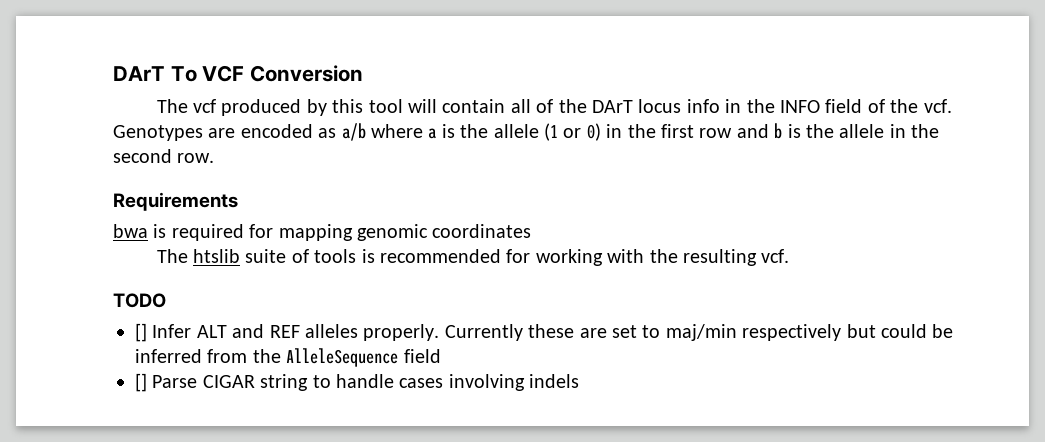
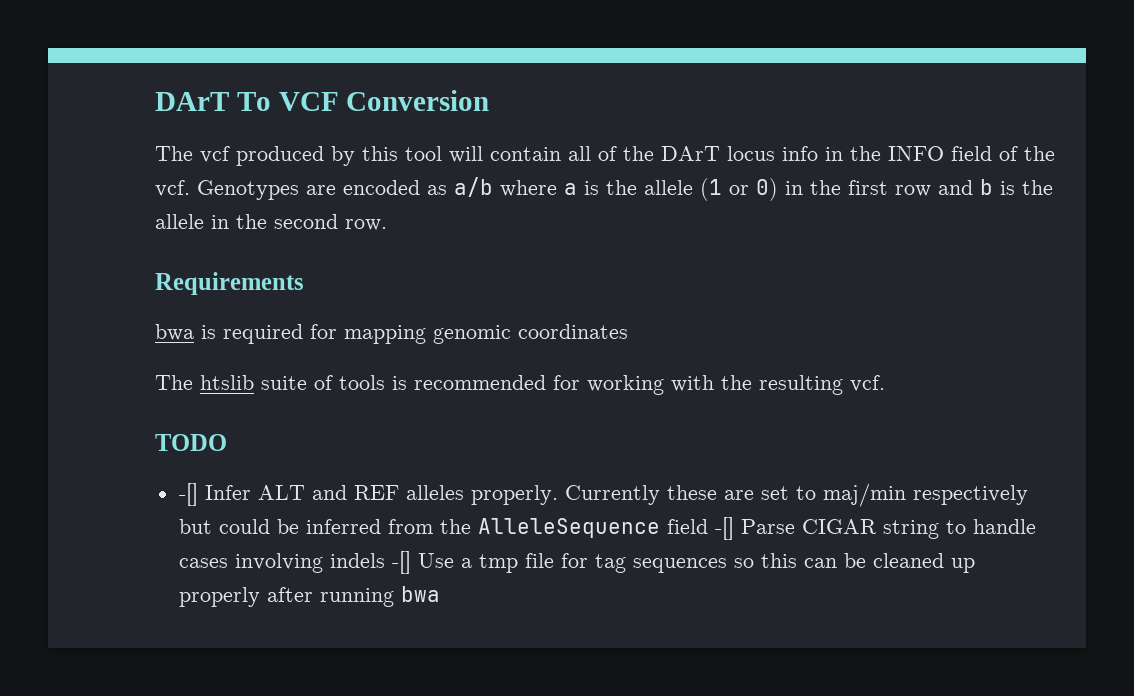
- [] Infer ALT and REF alleles properly.
+ -[] Infer ALT and REF alleles properly.
- Currently these are set to maj/min respectively but could be inferred from the AlleleSequence field
- [] Parse CIGAR string to handle cases involving indels
+ Currently these are set to maj/min respectively but could be inferred from the AlleleSequence field -[] Parse CIGAR string to handle cases involving indels -[] Use a tmp file for tag sequences so this can be cleaned up properly after running bwa

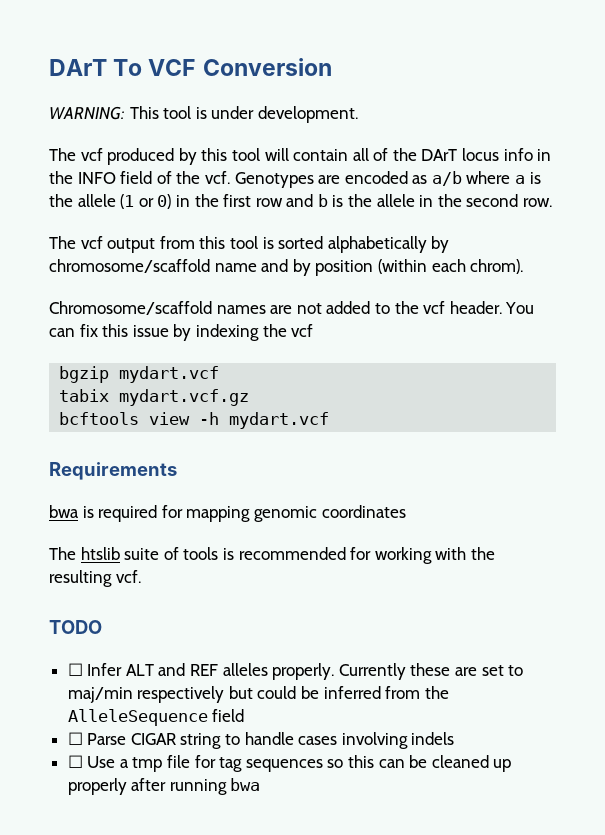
+ WARNING: This tool is under development.
+ The vcf output from this tool is sorted alphabetically by chromosome/scaffold name and by position (within each chrom).
+ Chromosome/scaffold names are not added to the vcf header. You can fix this issue by indexing the vcf
+ bgzip mydart.vcf
+ tabix mydart.vcf.gz
+ bcftools view -h mydart.vcf
- -[] Infer ALT and REF alleles properly.
+ ☐ Infer ALT and REF alleles properly.
- Currently these are set to maj/min respectively but could be inferred from the AlleleSequence field -[] Parse CIGAR string to handle cases involving indels -[] Use a tmp file for tag sequences so this can be cleaned up properly after running bwa
+ Currently these are set to maj/min respectively but could be inferred from the AlleleSequence field
+ ☐ Parse CIGAR string to handle cases involving indels
+ ☐ Use a tmp file for tag sequences so this can be cleaned up properly after running bwa

